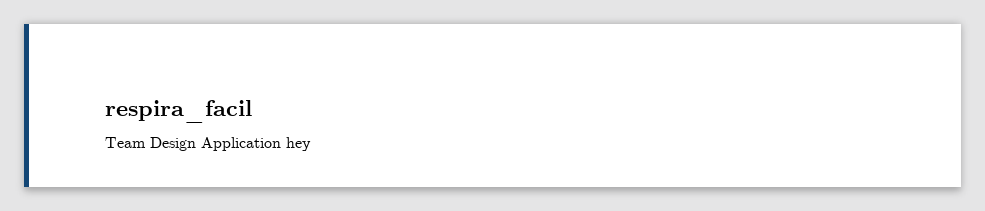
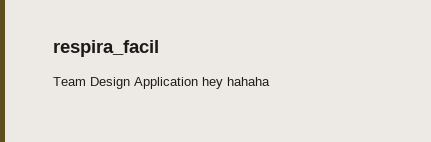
- Team Design Application hey
+ Team Design Application hey hahaha

